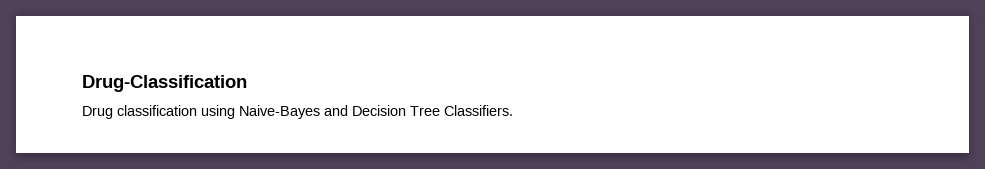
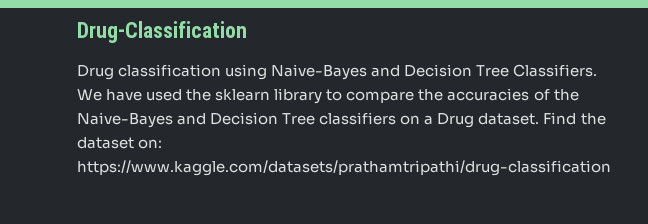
+ We have used the sklearn library to compare the accuracies of the Naive-Bayes and Decision Tree classifiers on a Drug dataset. Find the dataset on: https://www.kaggle.com/datasets/prathamtripathi/drug-classification

